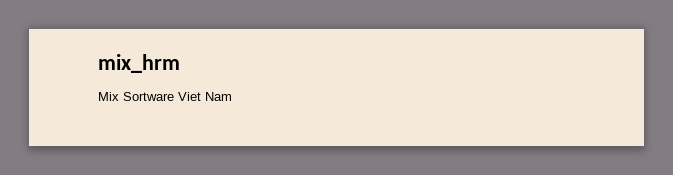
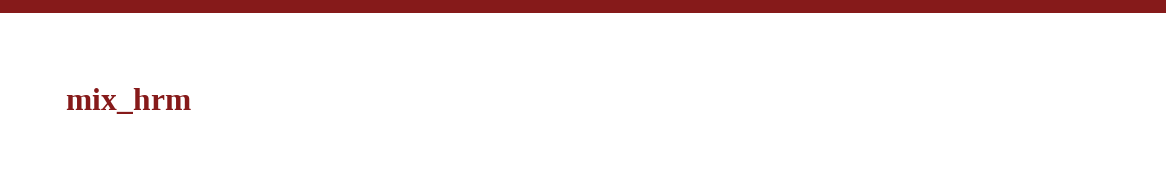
- Mix Sortware Viet Nam

